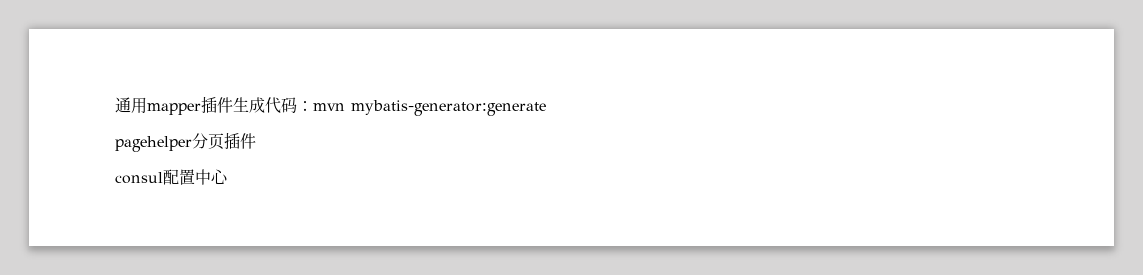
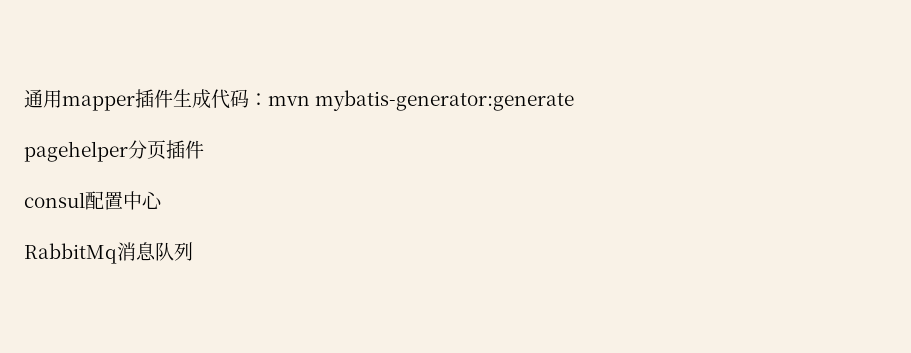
+ RabbitMq消息队列

